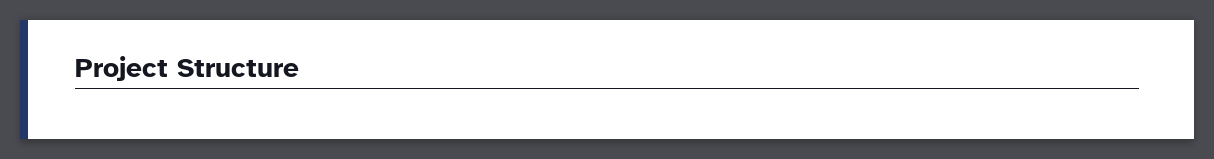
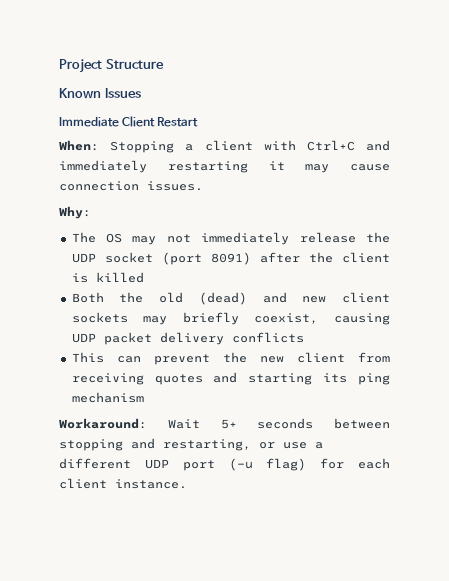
+ Known Issues
+ Immediate Client Restart
+ When: Stopping a client with Ctrl+C and immediately restarting it may cause connection issues.
+ Why:
+ The OS may not immediately release the UDP socket (port 8091) after the client is killed
+ Both the old (dead) and new client sockets may briefly coexist, causing UDP packet delivery conflicts
+ This can prevent the new client from receiving quotes and starting its ping mechanism
+ Workaround: Wait 5+ seconds between stopping and restarting, or use a different UDP port (-u flag) for each client instance.

